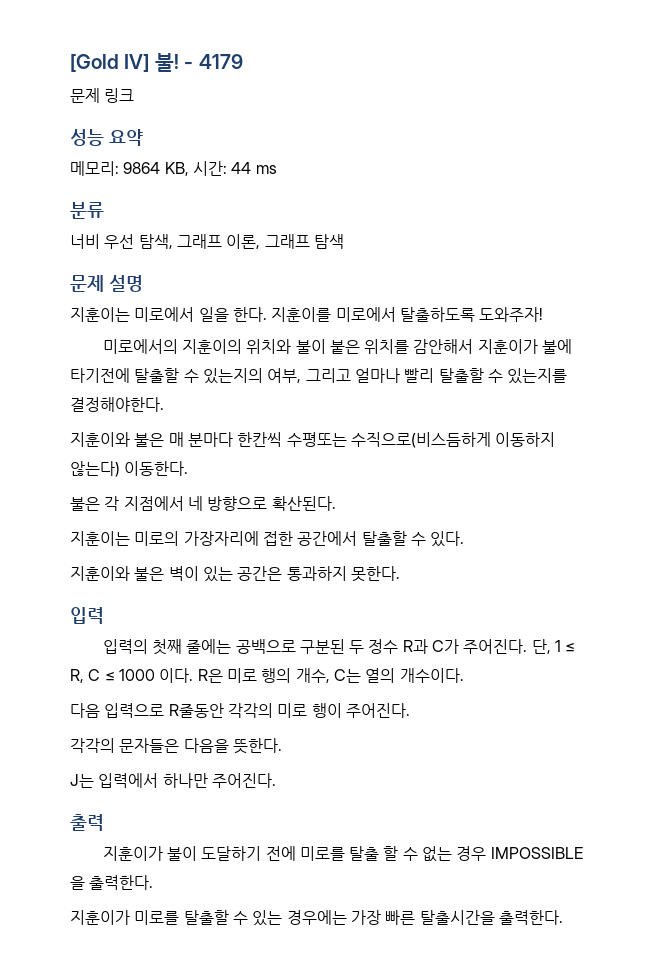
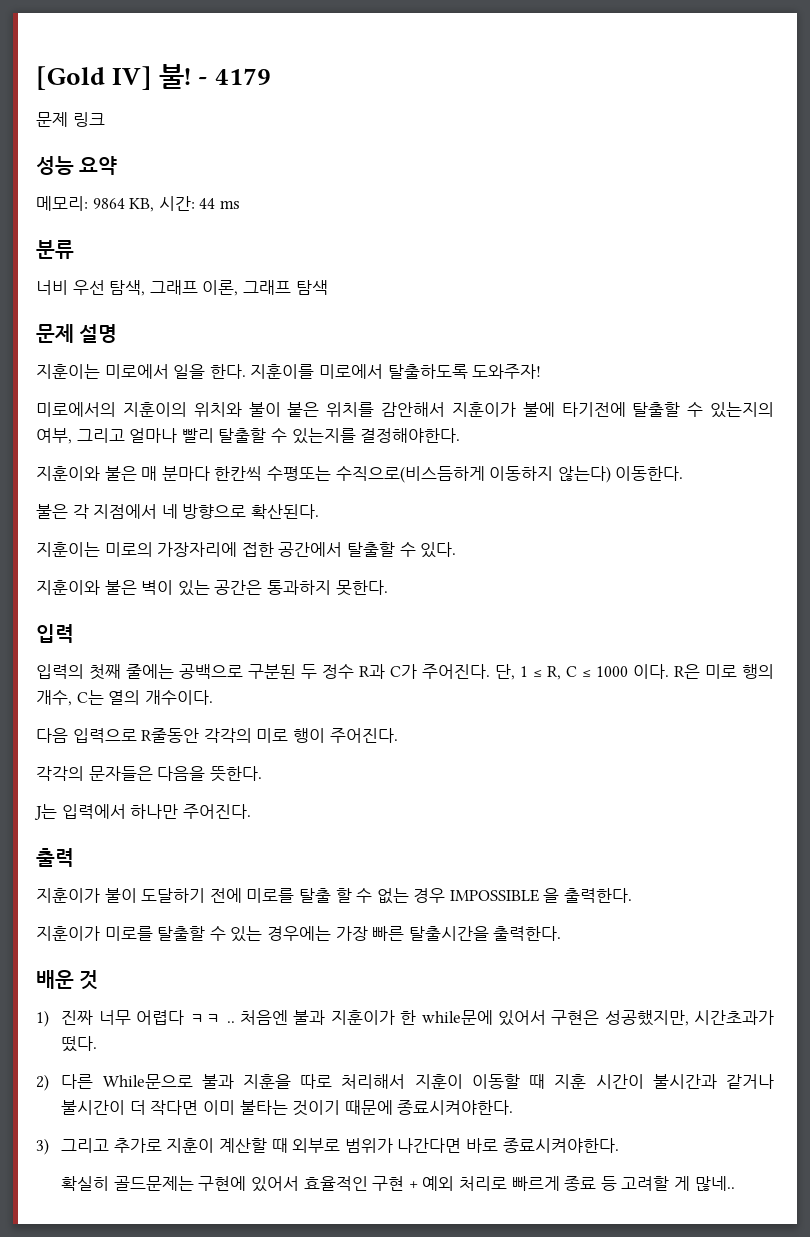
+ 배운 것
+ 1) 진짜 너무 어렵다 ㅋㅋ .. 처음엔 불과 지훈이가 한 while문에 있어서 구현은 성공했지만, 시간초과가 떴다.
+ 2) 다른 While문으로 불과 지훈을 따로 처리해서 지훈이 이동할 때 지훈 시간이 불시간과 같거나 불시간이 더 작다면 이미 불타는 것이기 때문에 종료시켜야한다.
+ 3) 그리고 추가로 지훈이 계산할 때 외부로 범위가 나간다면 바로 종료시켜야한다.
+ 확실히 골드문제는 구현에 있어서 효율적인 구현 + 예외 처리로 빠르게 종료 등 고려할 게 많네..

